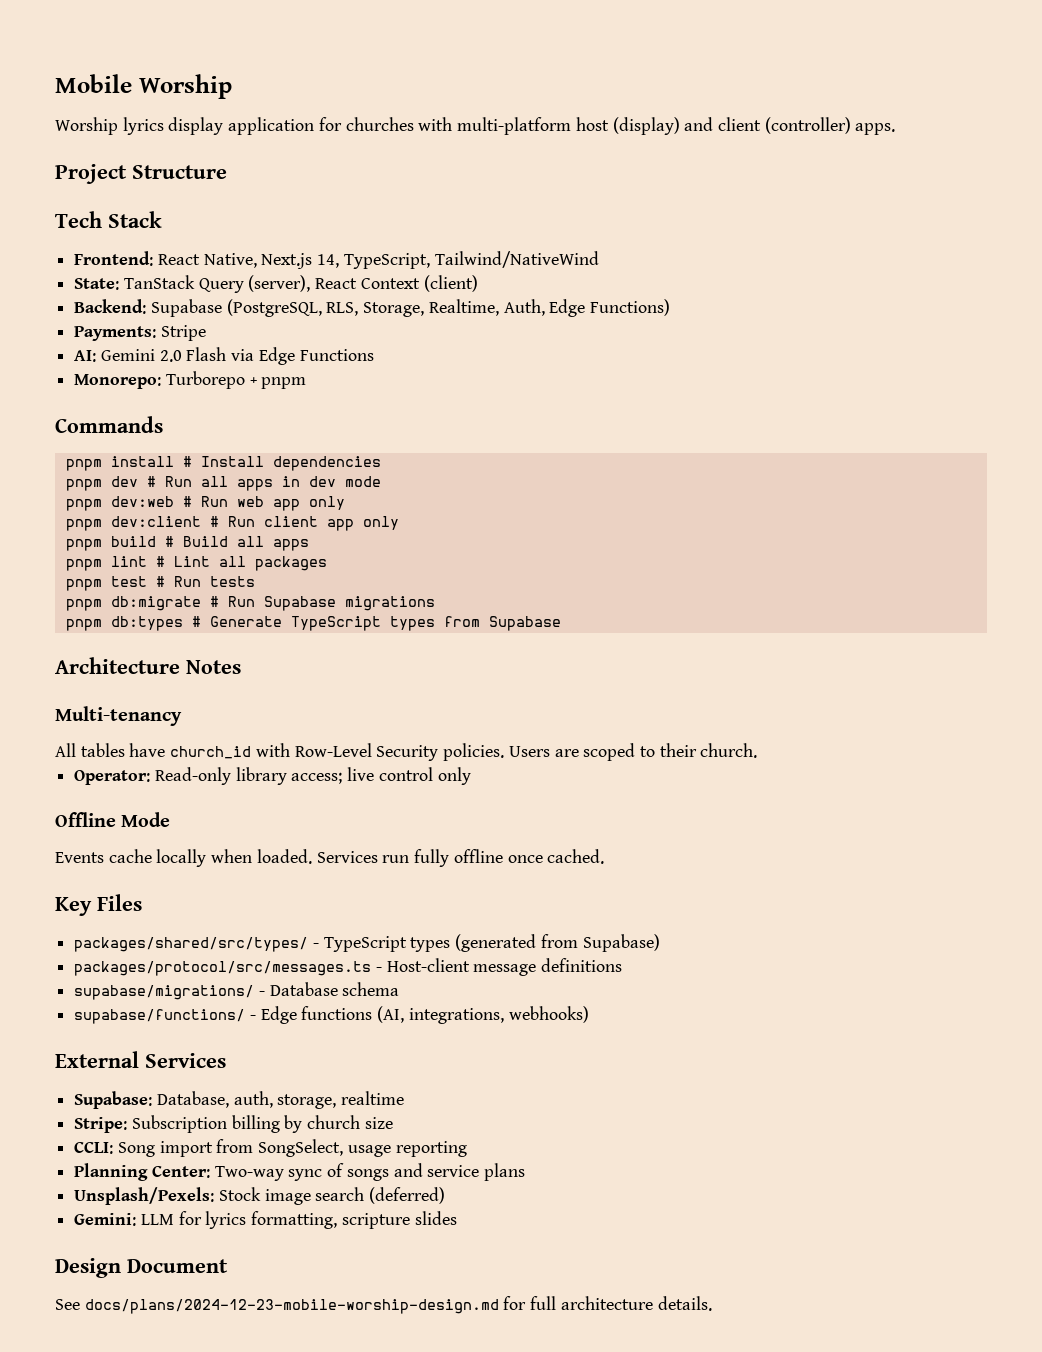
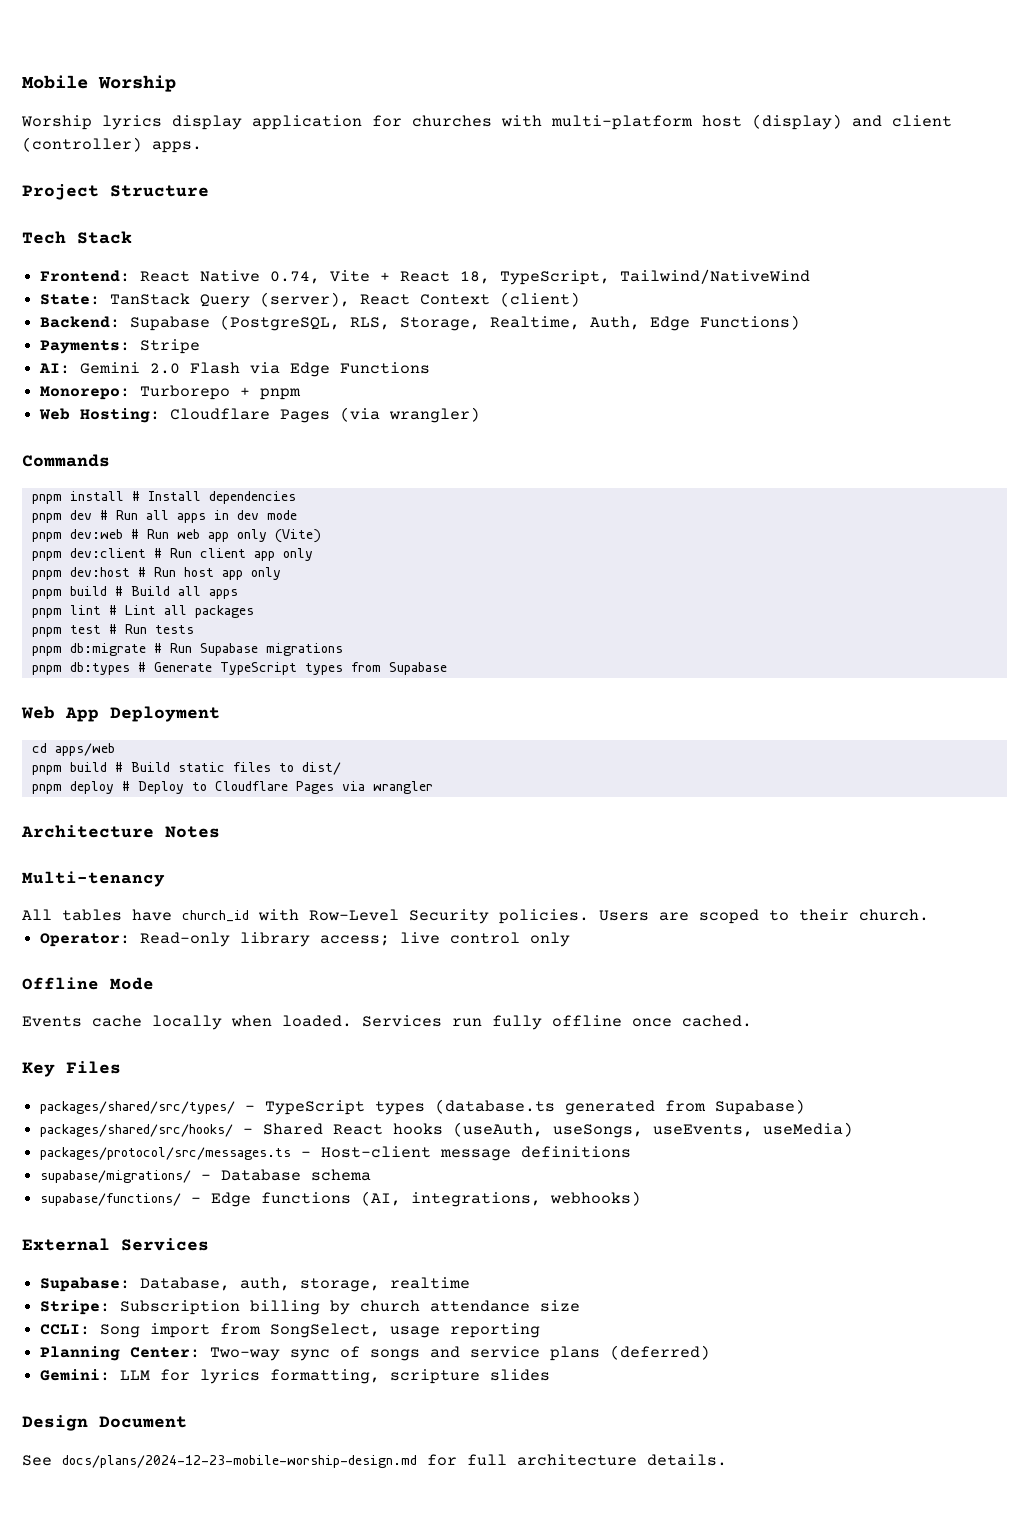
- Frontend: React Native, Next.js 14, TypeScript, Tailwind/NativeWind
+ Frontend: React Native 0.74, Vite + React 18, TypeScript, Tailwind/NativeWind
+ Web Hosting: Cloudflare Pages (via wrangler)
- pnpm dev:web # Run web app only
+ pnpm dev:web # Run web app only (Vite)
+ pnpm dev:host # Run host app only
+ Web App Deployment
+ cd apps/web
+ pnpm build # Build static files to dist/
+ pnpm deploy # Deploy to Cloudflare Pages via wrangler
- packages/shared/src/types/ - TypeScript types (generated from Supabase)
+ packages/shared/src/types/ - TypeScript types (database.ts generated from Supabase)
+ packages/shared/src/hooks/ - Shared React hooks (useAuth, useSongs, useEvents, useMedia)
- Stripe: Subscription billing by church size
+ Stripe: Subscription billing by church attendance size
- Planning Center: Two-way sync of songs and service plans
- Unsplash/Pexels: Stock image search (deferred)
+ Planning Center: Two-way sync of songs and service plans (deferred)

